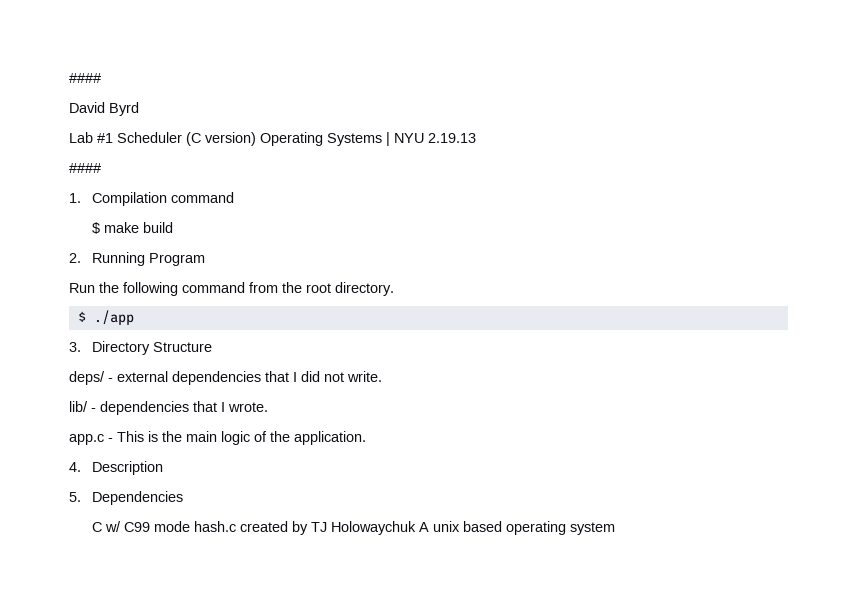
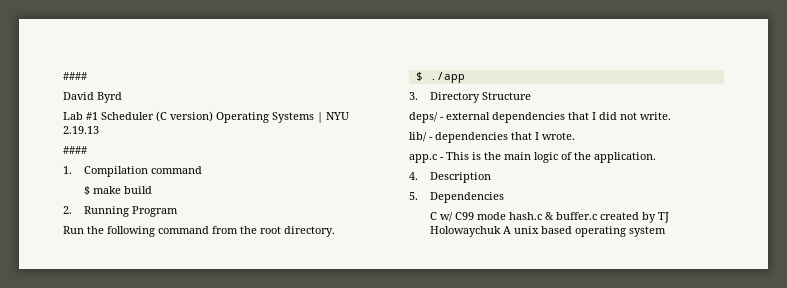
- C w/ C99 mode hash.c created by TJ Holowaychuk A unix based operating system
+ C w/ C99 mode hash.c & buffer.c created by TJ Holowaychuk A unix based operating system

